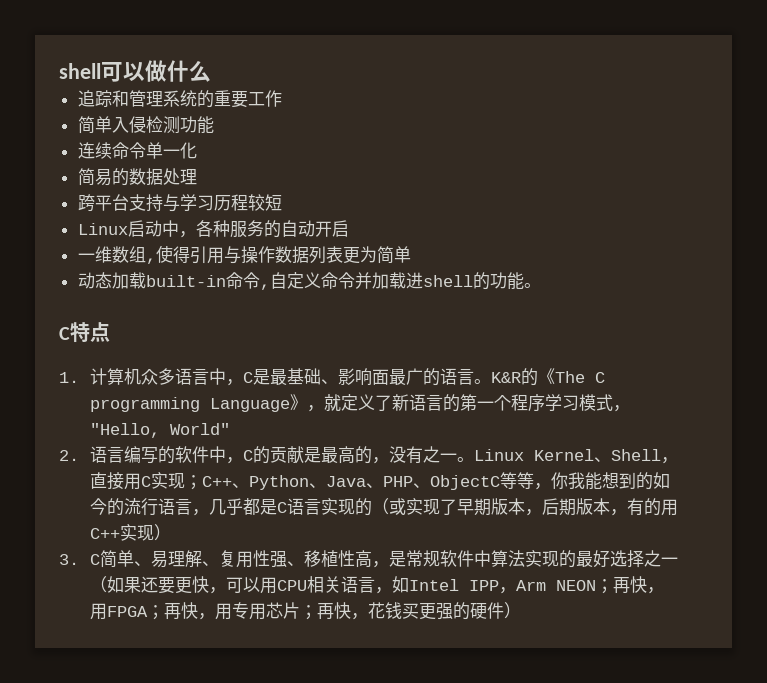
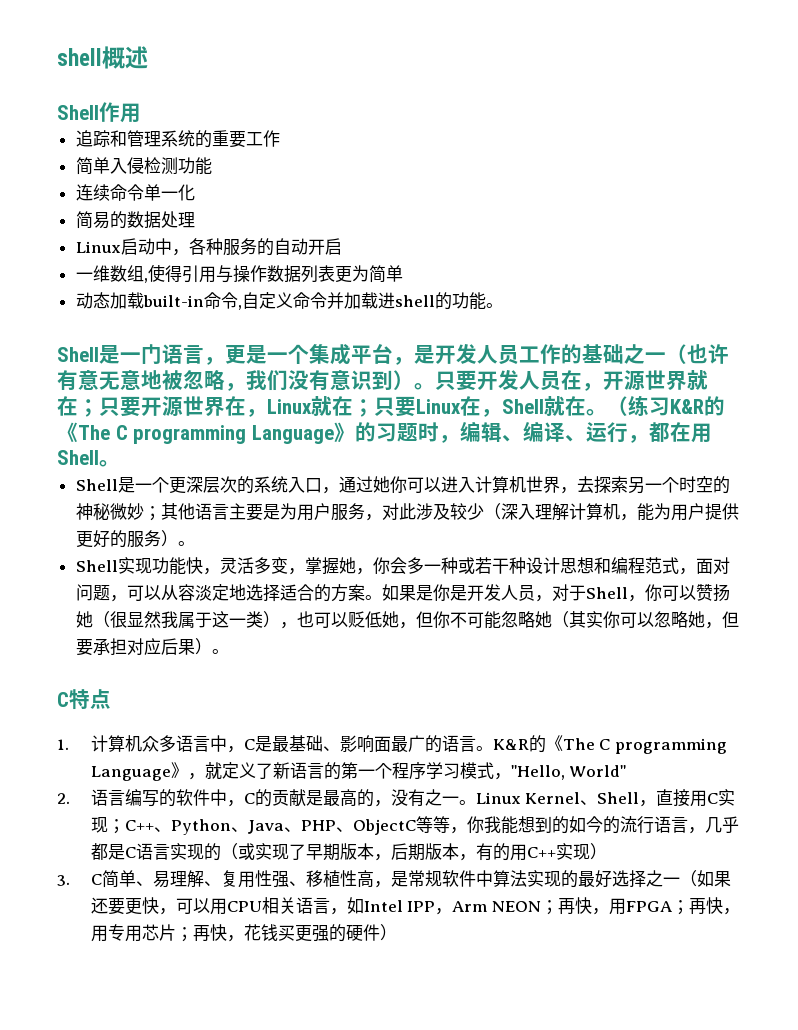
- shell可以做什么
+ shell概述
+ Shell作用
- 跨平台支持与学习历程较短
+ Shell是一门语言，更是一个集成平台，是开发人员工作的基础之一（也许有意无意地被忽略，我们没有意识到）。只要开发人员在，开源世界就在；只要开源世界在，Linux就在；只要Linux在，Shell就在。（练习K&R的《The C programming Language》的习题时，编辑、编译、运行，都在用Shell。
+ Shell是一个更深层次的系统入口，通过她你可以进入计算机世界，去探索另一个时空的神秘微妙；其他语言主要是为用户服务，对此涉及较少（深入理解计算机，能为用户提供更好的服务）。
+ Shell实现功能快，灵活多变，掌握她，你会多一种或若干种设计思想和编程范式，面对问题，可以从容淡定地选择适合的方案。如果是你是开发人员，对于Shell，你可以赞扬她（很显然我属于这一类），也可以贬低她，但你不可能忽略她（其实你可以忽略她，但要承担对应后果）。

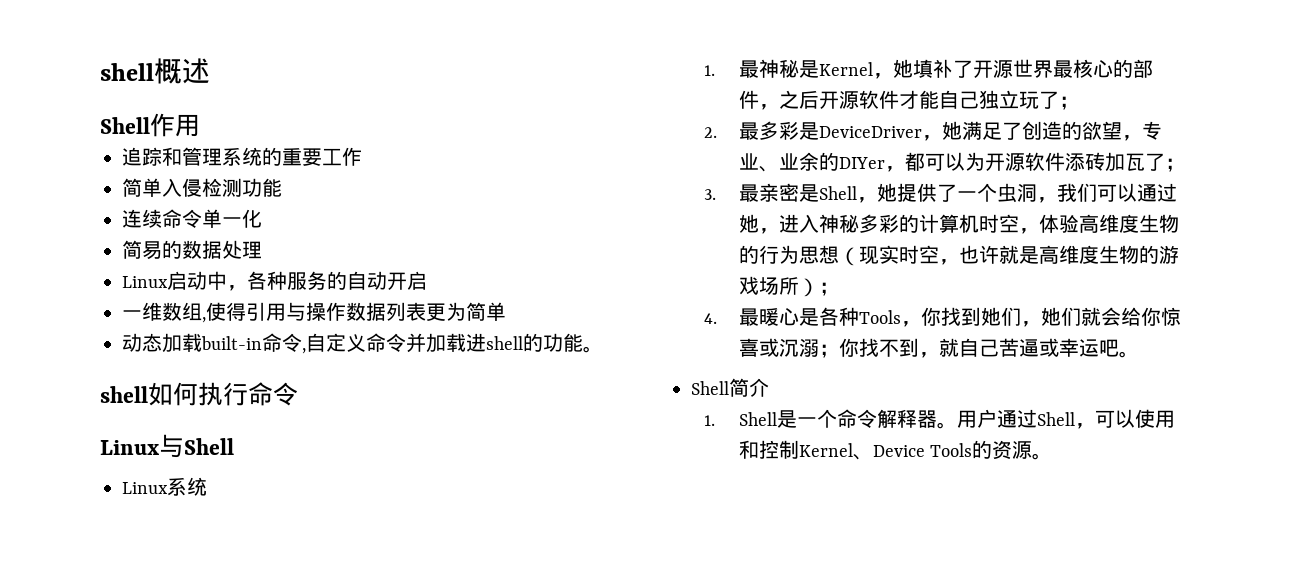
- Shell是一门语言，更是一个集成平台，是开发人员工作的基础之一（也许有意无意地被忽略，我们没有意识到）。只要开发人员在，开源世界就在；只要开源世界在，Linux就在；只要Linux在，Shell就在。（练习K&R的《The C programming Language》的习题时，编辑、编译、运行，都在用Shell。
- Shell是一个更深层次的系统入口，通过她你可以进入计算机世界，去探索另一个时空的神秘微妙；其他语言主要是为用户服务，对此涉及较少（深入理解计算机，能为用户提供更好的服务）。
- Shell实现功能快，灵活多变，掌握她，你会多一种或若干种设计思想和编程范式，面对问题，可以从容淡定地选择适合的方案。如果是你是开发人员，对于Shell，你可以赞扬她（很显然我属于这一类），也可以贬低她，但你不可能忽略她（其实你可以忽略她，但要承担对应后果）。
- C特点
- 1.计算机众多语言中，C是最基础、影响面最广的语言。K&R的《The C programming Language》，就定义了新语言的第一个程序学习模式，"Hello, World"
- 2.语言编写的软件中，C的贡献是最高的，没有之一。Linux Kernel、Shell，直接用C实现；C++、Python、Java、PHP、ObjectC等等，你我能想到的如今的流行语言，几乎都是C语言实现的（或实现了早期版本，后期版本，有的用C++实现）
- 3. C简单、易理解、复用性强、移植性高，是常规软件中算法实现的最好选择之一（如果还要更快，可以用CPU相关语言，如Intel IPP，Arm NEON；再快，用FPGA；再快，用专用芯片；再快，花钱买更强的硬件）
+ shell如何执行命令
+ Linux与Shell
+ Linux系统
+ 1.最神秘是Kernel，她填补了开源世界最核心的部件，之后开源软件才能自己独立玩了；
+ 2.最多彩是DeviceDriver，她满足了创造的欲望，专业、业余的DIYer，都可以为开源软件添砖加瓦了；
+ 3.最亲密是Shell，她提供了一个虫洞，我们可以通过她，进入神秘多彩的计算机时空，体验高维度生物的行为思想（现实时空，也许就是高维度生物的游戏场所）；
+ 4.最暖心是各种Tools，你找到她们，她们就会给你惊喜或沉溺；你找不到，就自己苦逼或幸运吧。
+ Shell简介
+ 1. Shell是一个命令解释器。用户通过Shell，可以使用和控制Kernel、Device Tools的资源。

